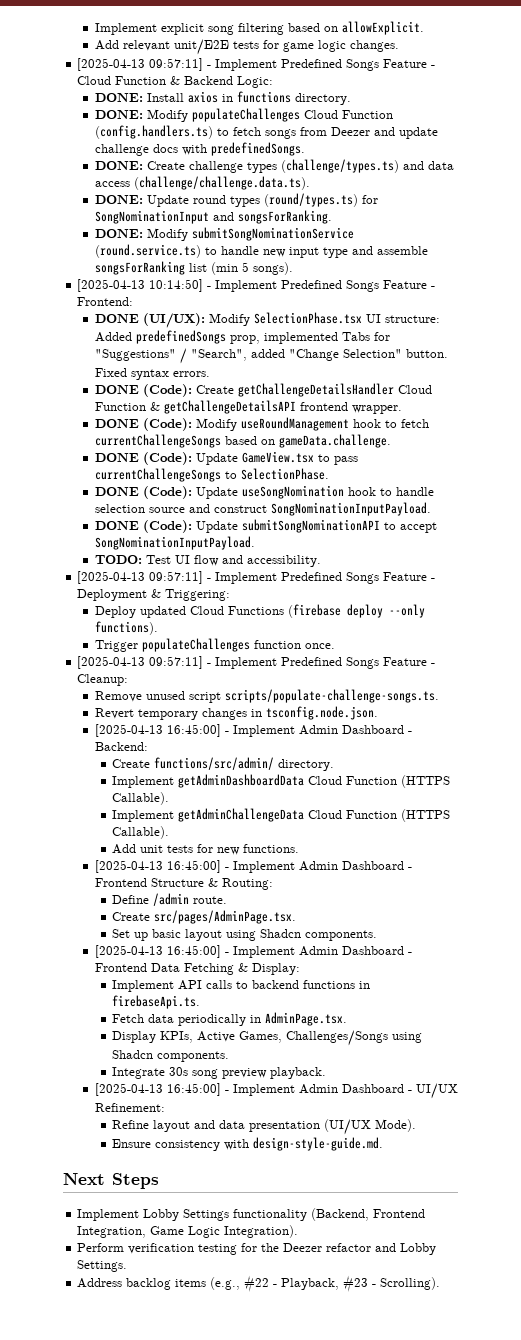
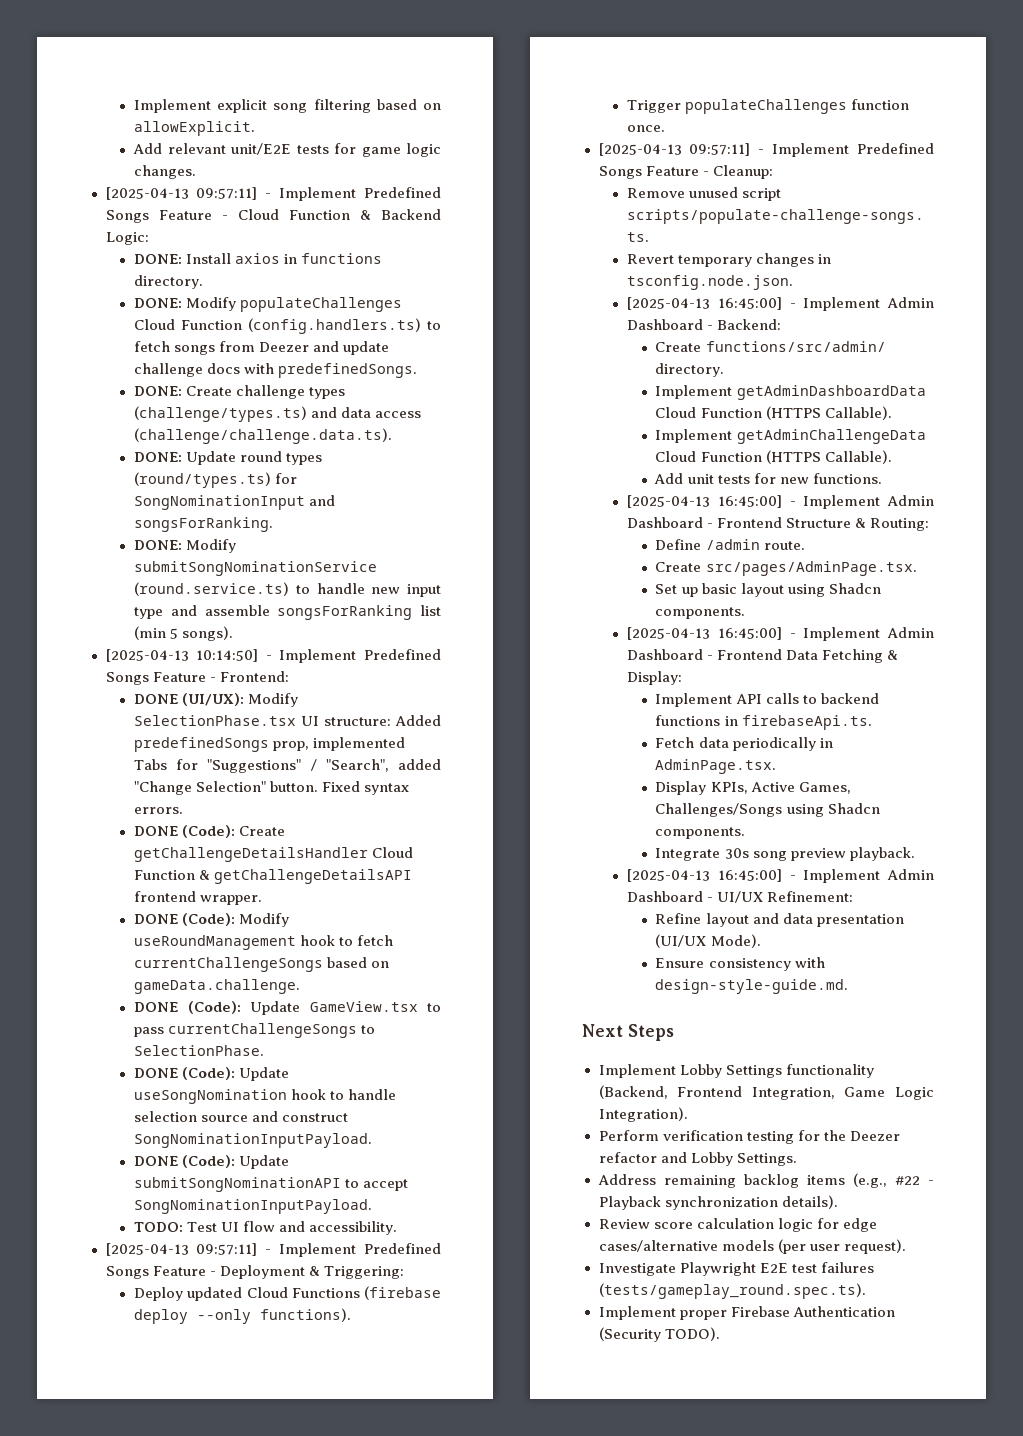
- Address backlog items (e.g., #22 - Playback, #23 - Scrolling).
+ Address remaining backlog items (e.g., #22 - Playback synchronization details).
+ Review score calculation logic for edge cases/alternative models (per user request).
+ Investigate Playwright E2E test failures (tests/gameplay_round.spec.ts).
+ Implement proper Firebase Authentication (Security TODO).

